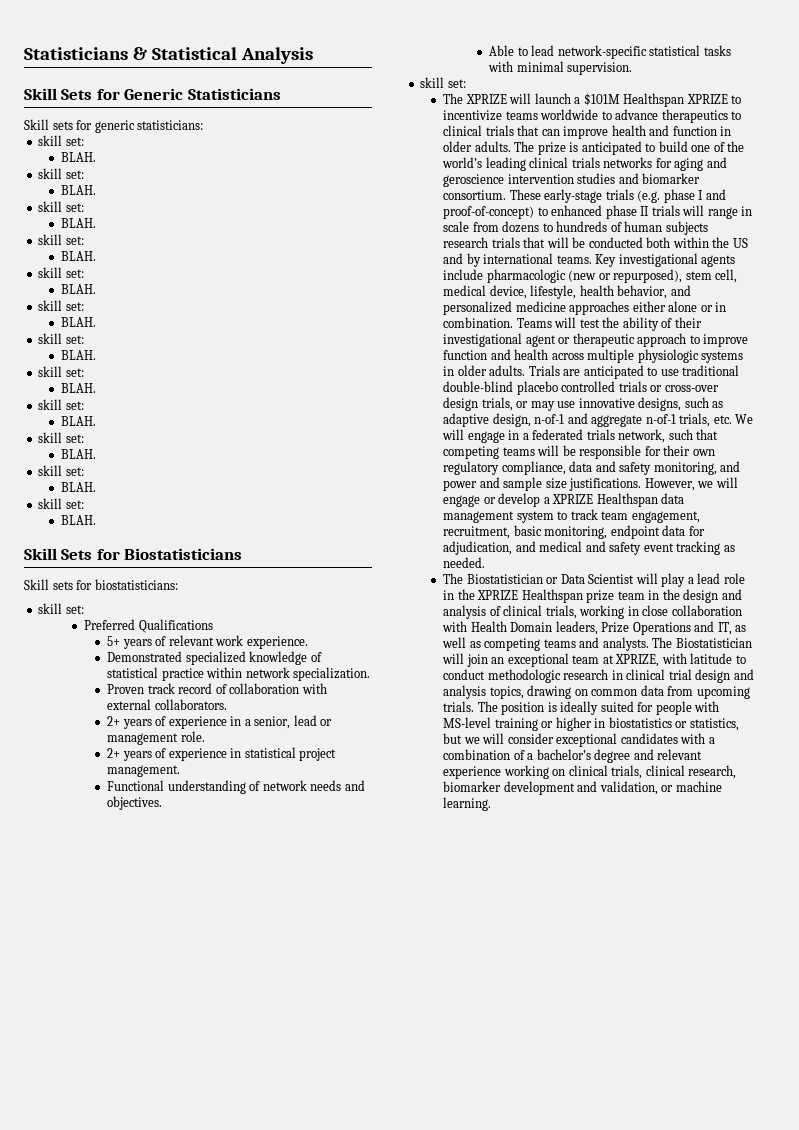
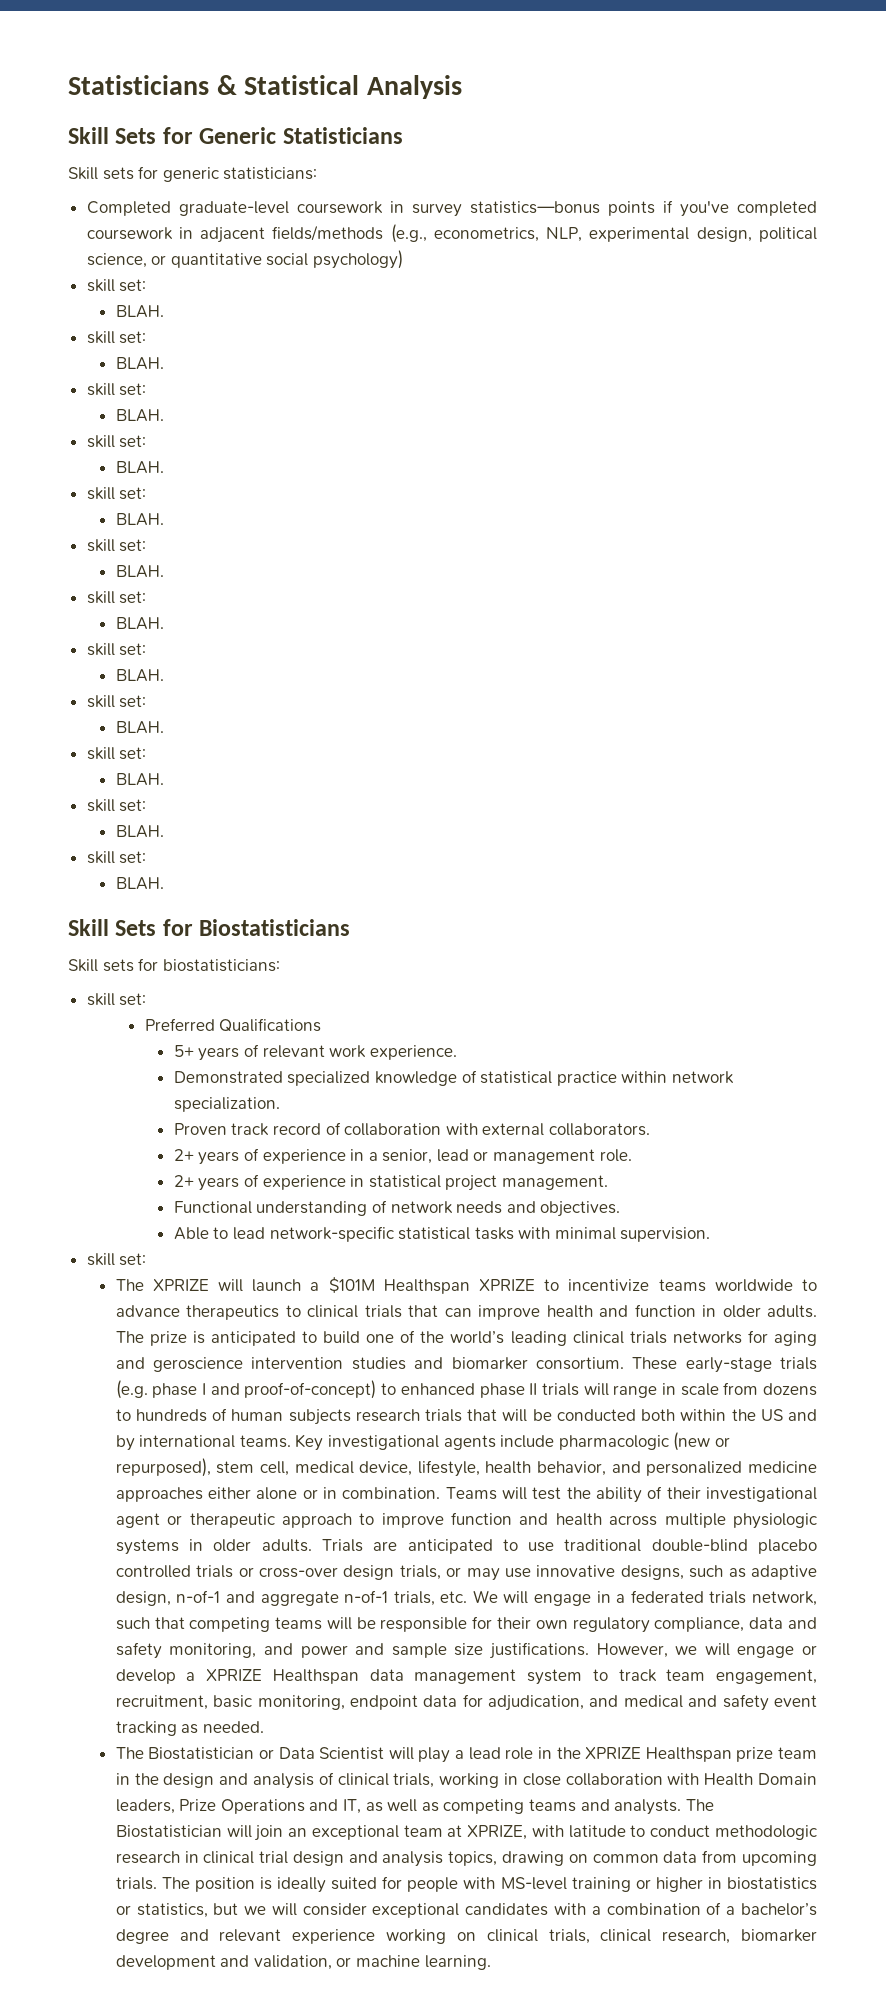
+ Completed graduate-level coursework in survey statistics—bonus points if you've completed coursework in adjacent fields/methods (e.g., econometrics, NLP, experimental design, political science, or quantitative social psychology)

